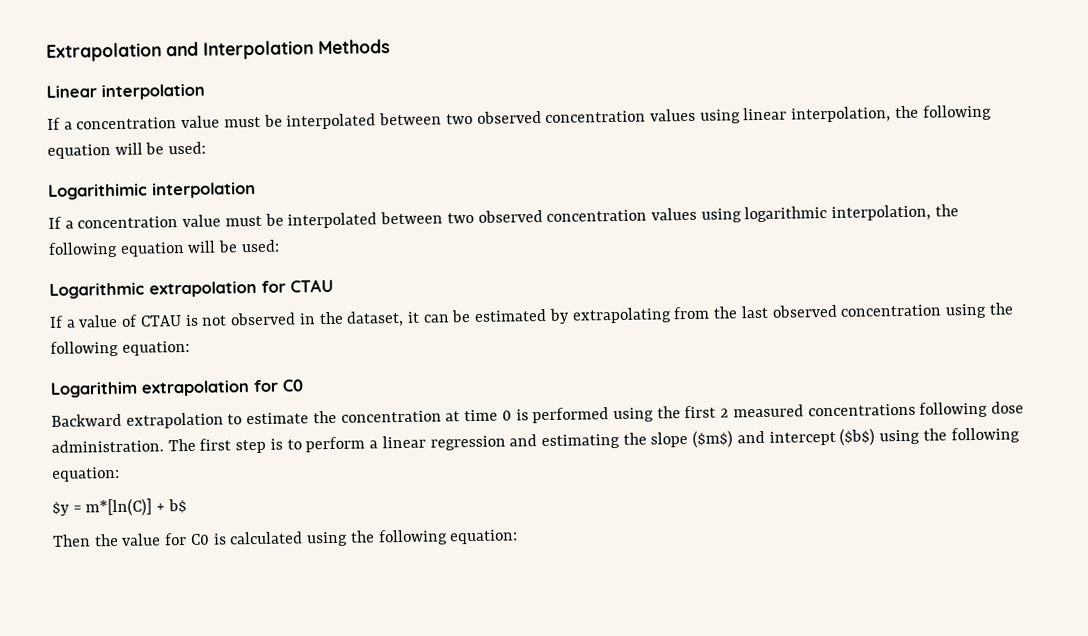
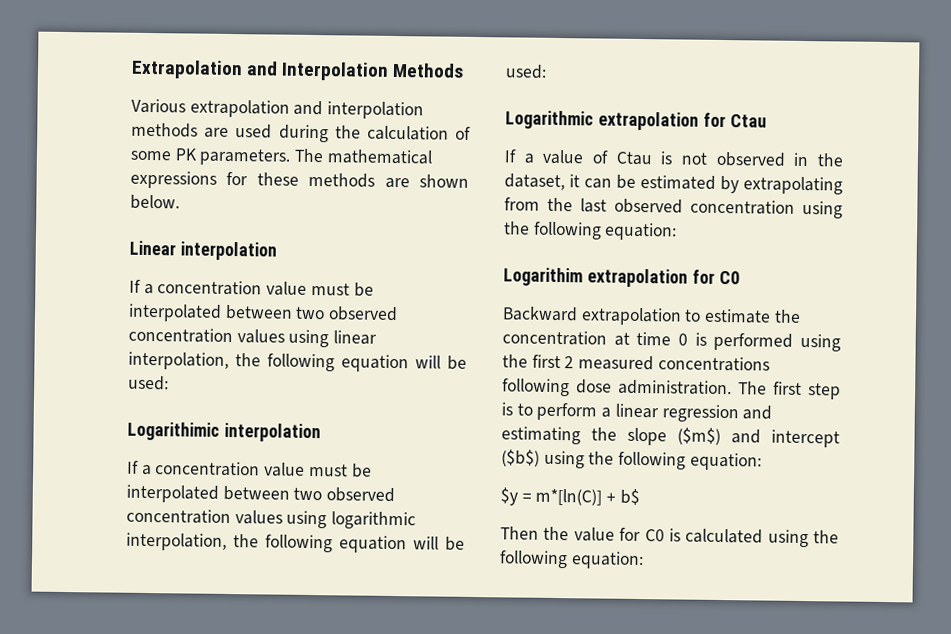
+ Various extrapolation and interpolation methods are used during the calculation of some PK parameters. The mathematical expressions for these methods are shown below.
- Logarithmic extrapolation for CTAU
+ Logarithmic extrapolation for Ctau
- If a value of CTAU is not observed in the dataset, it can be estimated by extrapolating from the last observed concentration using the following equation:
+ If a value of Ctau is not observed in the dataset, it can be estimated by extrapolating from the last observed concentration using the following equation:

